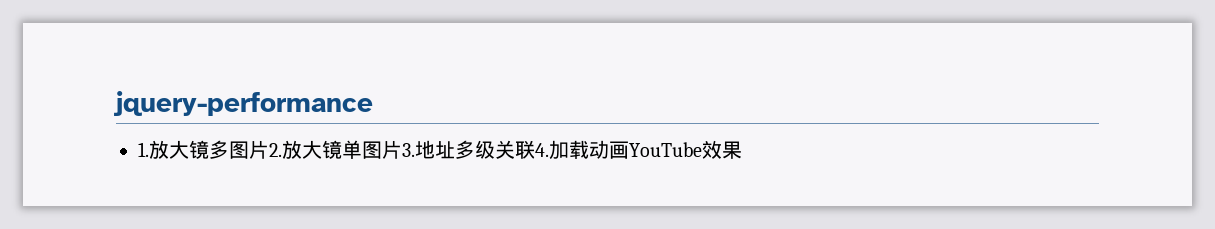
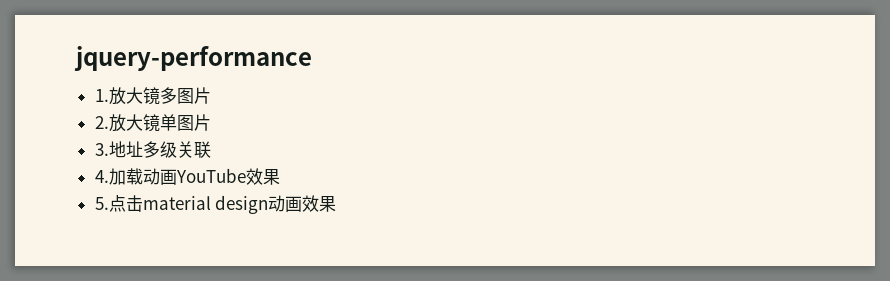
- 1.放大镜多图片2.放大镜单图片3.地址多级关联4.加载动画YouTube效果
+ 1.放大镜多图片
+ 2.放大镜单图片
+ 3.地址多级关联
+ 4.加载动画YouTube效果
+ 5.点击material design动画效果

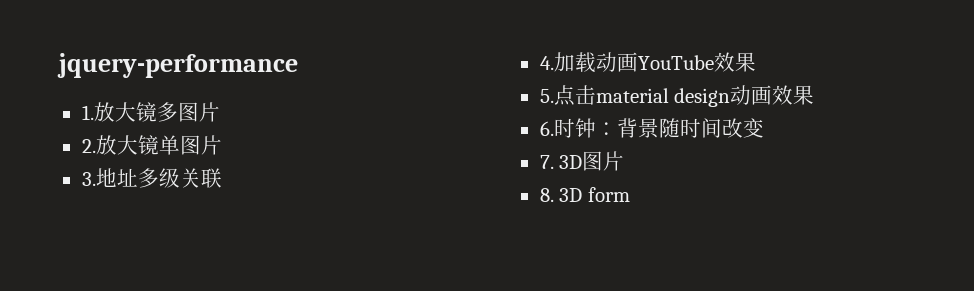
+ 6.时钟：背景随时间改变
+ 7. 3D图片
+ 8. 3D form

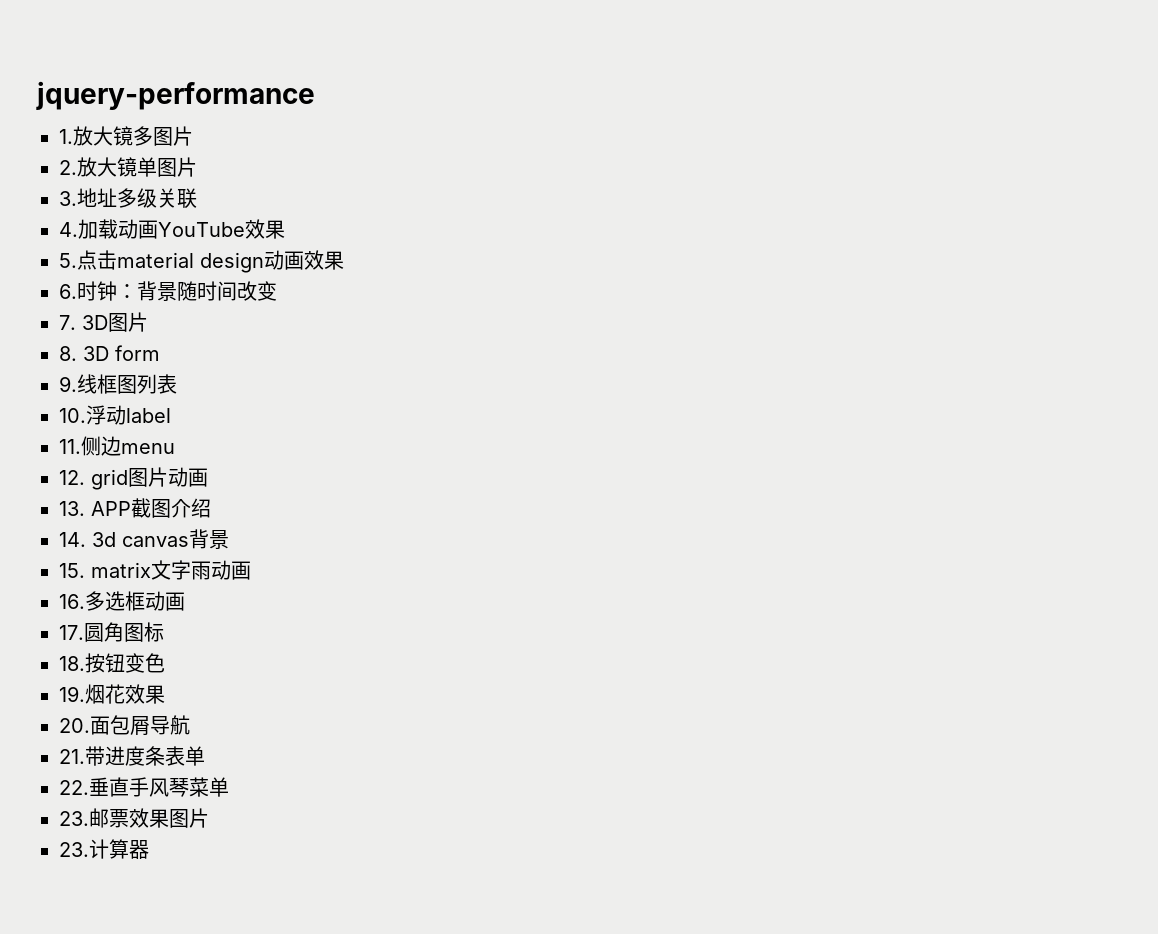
+ 9.线框图列表
+ 10.浮动label
+ 11.侧边menu
+ 12. grid图片动画
+ 13. APP截图介绍
+ 14. 3d canvas背景
+ 15. matrix文字雨动画
+ 16.多选框动画
+ 17.圆角图标
+ 18.按钮变色
+ 19.烟花效果
+ 20.面包屑导航
+ 21.带进度条表单
+ 22.垂直手风琴菜单
+ 23.邮票效果图片
+ 23.计算器

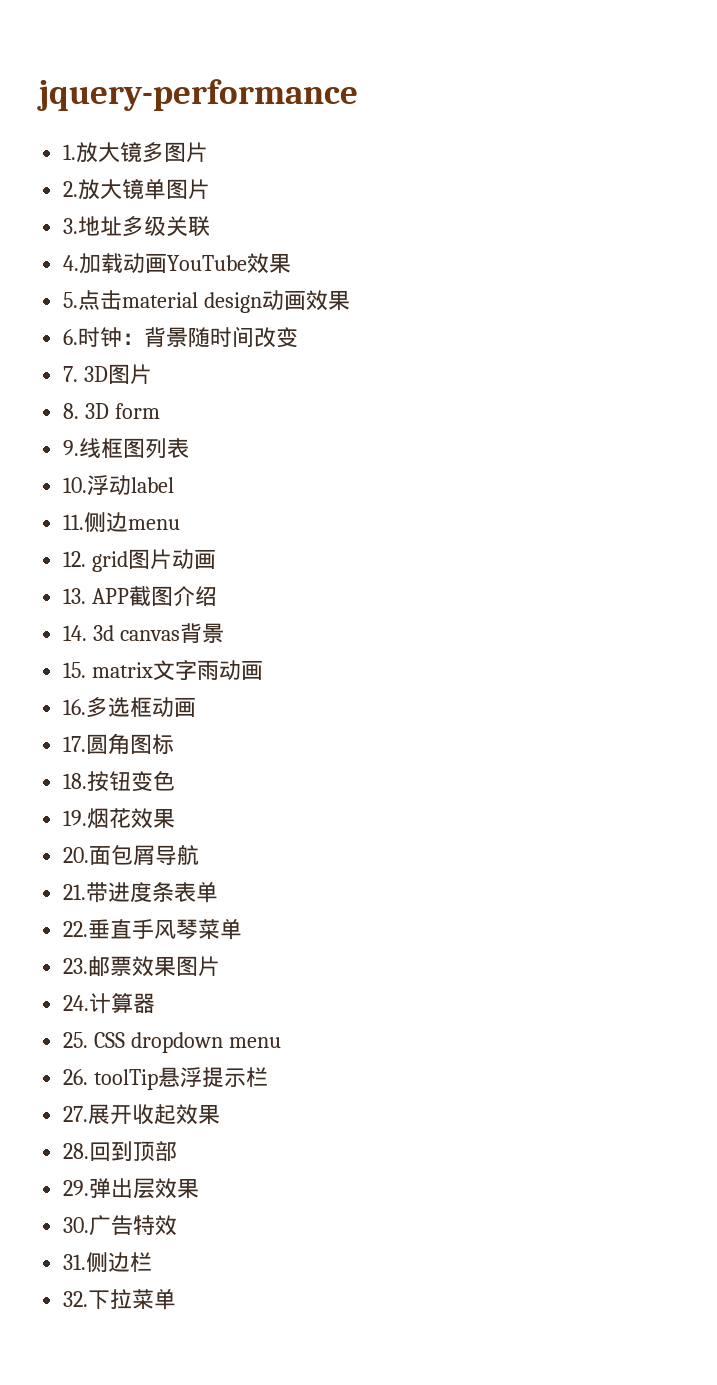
- 23.计算器
+ 24.计算器
+ 25. CSS dropdown menu
+ 26. toolTip悬浮提示栏
+ 27.展开收起效果
+ 28.回到顶部
+ 29.弹出层效果
+ 30.广告特效
+ 31.侧边栏
+ 32.下拉菜单

